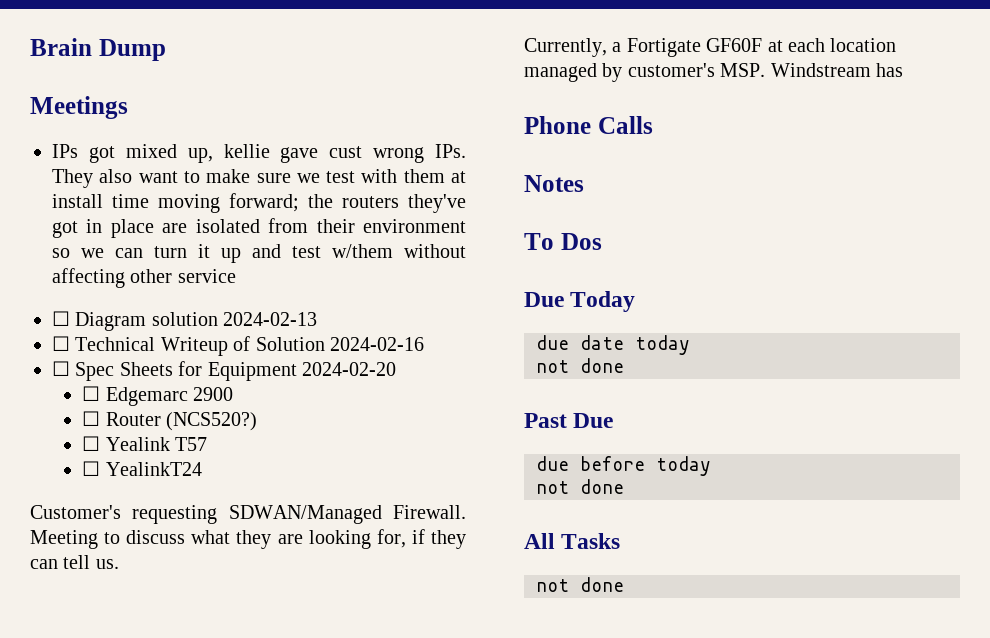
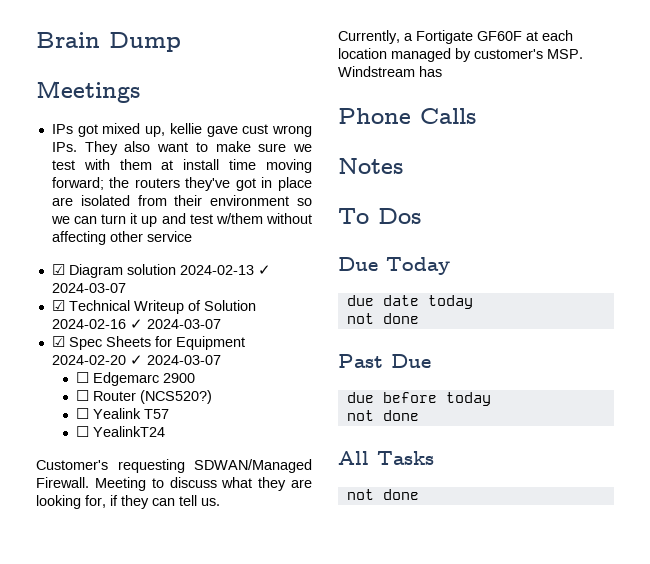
- ☐ Diagram solution 2024-02-13
- ☐ Technical Writeup of Solution 2024-02-16
- ☐ Spec Sheets for Equipment 2024-02-20
+ ☑ Diagram solution 2024-02-13 ✓ 2024-03-07
+ ☑ Technical Writeup of Solution 2024-02-16 ✓ 2024-03-07
+ ☑ Spec Sheets for Equipment 2024-02-20 ✓ 2024-03-07

